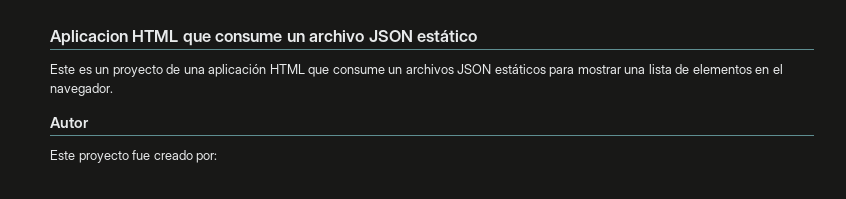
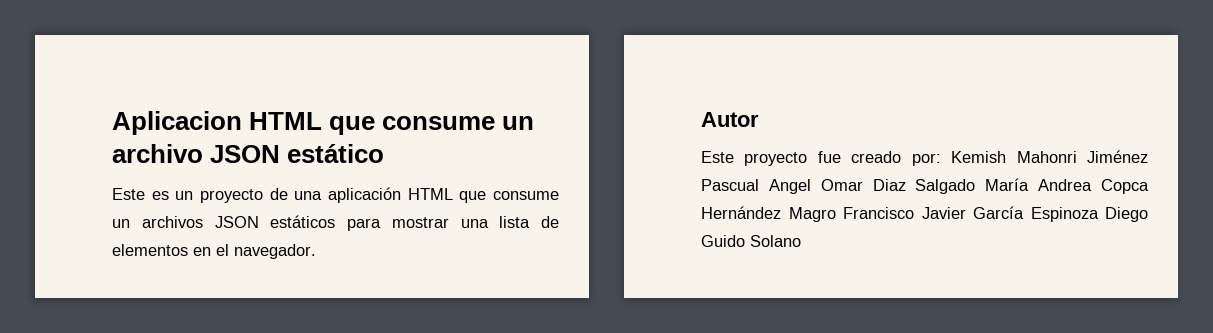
- Este proyecto fue creado por:
+ Este proyecto fue creado por: Kemish Mahonri Jiménez Pascual Angel Omar Diaz Salgado María Andrea Copca Hernández Magro Francisco Javier García Espinoza Diego Guido Solano

